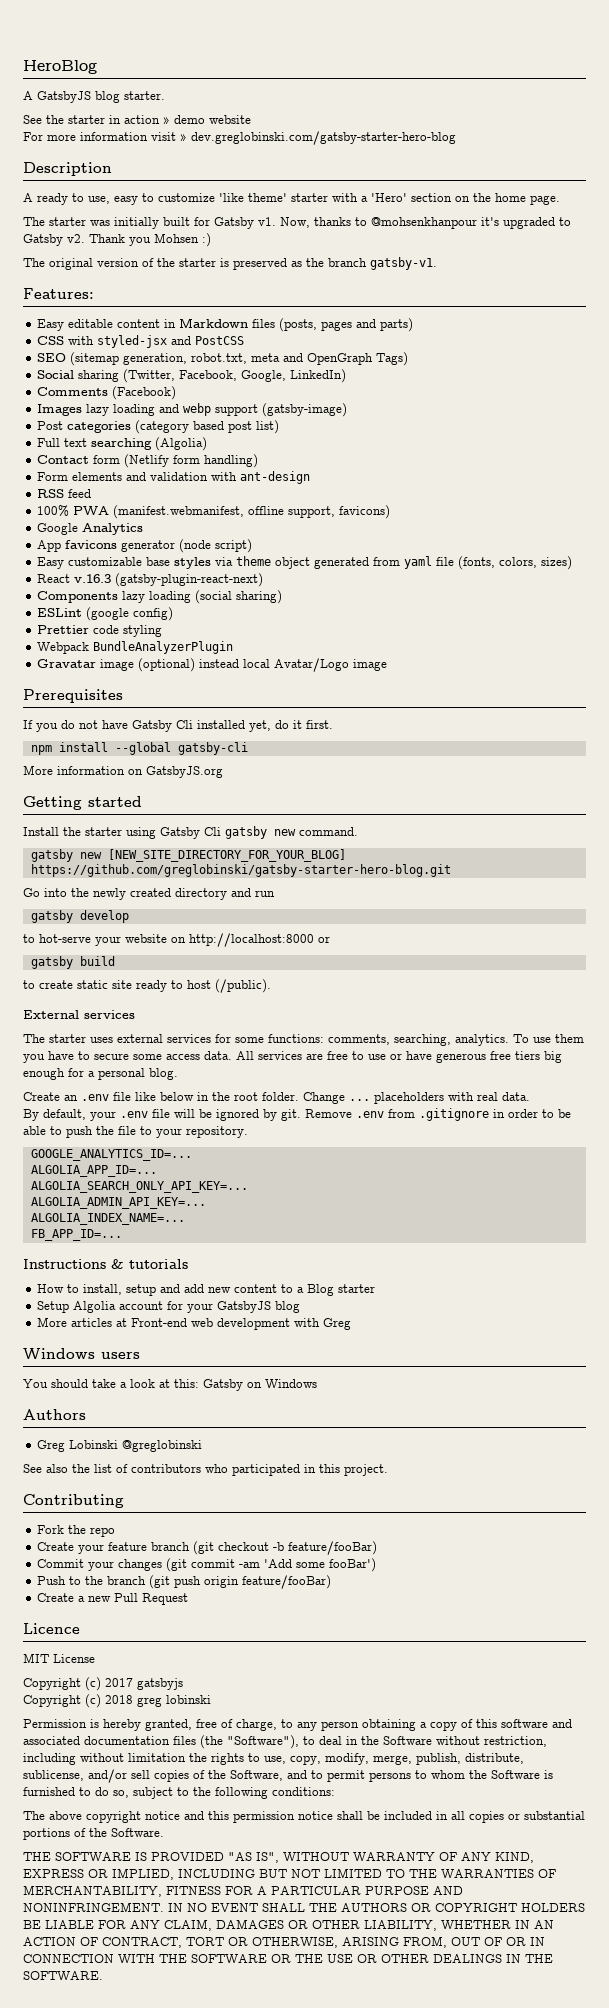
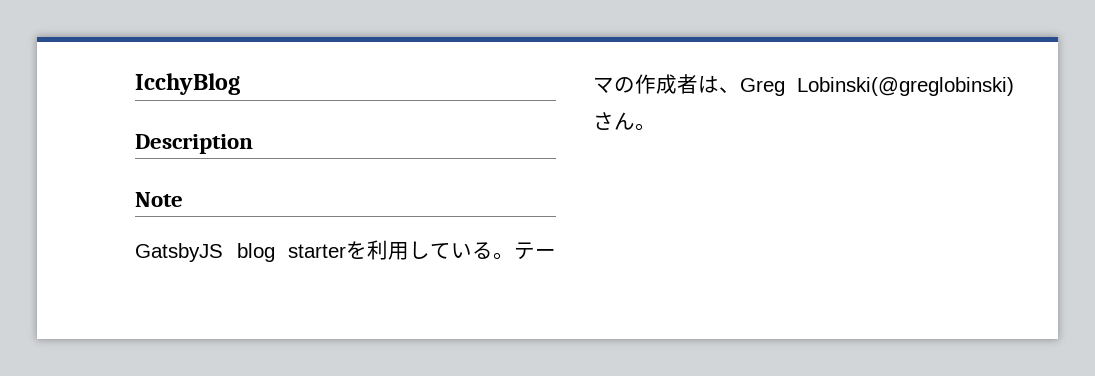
- HeroBlog
- A GatsbyJS blog starter.
- See the starter in action » demo website
- For more information visit » dev.greglobinski.com/gatsby-starter-hero-blog
+ IcchyBlog
  Description
- A ready to use, easy to customize 'like theme' starter with a 'Hero' section on the home page.
- The starter was initially built for Gatsby v1. Now, thanks to @mohsenkhanpour it's upgraded to Gatsby v2. Thank you Mohsen :)
- The original version of the starter is preserved as the branch gatsby-v1.
- Features:
- Easy editable content in Markdown files (posts, pages and parts)
- CSS with styled-jsx and PostCSS
- SEO (sitemap generation, robot.txt, meta and OpenGraph Tags)
- Social sharing (Twitter, Facebook, Google, LinkedIn)
- Comments (Facebook)
- Images lazy loading and webp support (gatsby-image)
- Post categories (category based post list)
- Full text searching (Algolia)
- Contact form (Netlify form handling)
- Form elements and validation with ant-design
- RSS feed
- 100% PWA (manifest.webmanifest, offline support, favicons)
- Google Analytics
- App favicons generator (node script)
- Easy customizable base styles via theme object generated from yaml file (fonts, colors, sizes)
- React v.16.3 (gatsby-plugin-react-next)
- Components lazy loading (social sharing)
- ESLint (google config)
- Prettier code styling
- Webpack BundleAnalyzerPlugin
- Gravatar image (optional) instead local Avatar/Logo image
- Prerequisites
- If you do not have Gatsby Cli installed yet, do it first.
- npm install --global gatsby-cli
- More information on GatsbyJS.org
- Getting started
- Install the starter using Gatsby Cli gatsby new command.
- gatsby new [NEW_SITE_DIRECTORY_FOR_YOUR_BLOG] https://github.com/greglobinski/gatsby-starter-hero-blog.git
- Go into the newly created directory and run
- gatsby develop
- to hot-serve your website on http://localhost:8000 or
- gatsby build
- to create static site ready to host (/public).
- External services
- The starter uses external services for some functions: comments, searching, analytics. To use them you have to secure some access data. All services are free to use or have generous free tiers big enough for a personal blog.
- Create an .env file like below in the root folder. Change ... placeholders with real data.
- By default, your .env file will be ignored by git. Remove .env from .gitignore in order to be able to push the file to your repository.
- GOOGLE_ANALYTICS_ID=...
- ALGOLIA_APP_ID=...
- ALGOLIA_SEARCH_ONLY_API_KEY=...
- ALGOLIA_ADMIN_API_KEY=...
- ALGOLIA_INDEX_NAME=...
- FB_APP_ID=...
- Instructions & tutorials
- How to install, setup and add new content to a Blog starter
- Setup Algolia account for your GatsbyJS blog
- More articles at Front-end web development with Greg
- Windows users
- You should take a look at this: Gatsby on Windows
- Authors
- Greg Lobinski @greglobinski
- See also the list of contributors who participated in this project.
- Contributing
- Fork the repo
- Create your feature branch (git checkout -b feature/fooBar)
- Commit your changes (git commit -am 'Add some fooBar')
- Push to the branch (git push origin feature/fooBar)
- Create a new Pull Request
- Licence
- MIT License
- Copyright (c) 2017 gatsbyjs
- Copyright (c) 2018 greg lobinski
- Permission is hereby granted, free of charge, to any person obtaining a copy of this software and associated documentation files (the "Software"), to deal in the Software without restriction, including without limitation the rights to use, copy, modify, merge, publish, distribute, sublicense, and/or sell copies of the Software, and to permit persons to whom the Software is furnished to do so, subject to the following conditions:
- The above copyright notice and this permission notice shall be included in all copies or substantial portions of the Software.
- THE SOFTWARE IS PROVIDED "AS IS", WITHOUT WARRANTY OF ANY KIND, EXPRESS OR IMPLIED, INCLUDING BUT NOT LIMITED TO THE WARRANTIES OF MERCHANTABILITY, FITNESS FOR A PARTICULAR PURPOSE AND NONINFRINGEMENT. IN NO EVENT SHALL THE AUTHORS OR COPYRIGHT HOLDERS BE LIABLE FOR ANY CLAIM, DAMAGES OR OTHER LIABILITY, WHETHER IN AN ACTION OF CONTRACT, TORT OR OTHERWISE, ARISING FROM, OUT OF OR IN CONNECTION WITH THE SOFTWARE OR THE USE OR OTHER DEALINGS IN THE SOFTWARE.
+ Note
+ GatsbyJS blog starterを利用している。テーマの作成者は、Greg Lobinski(@greglobinski)さん。

